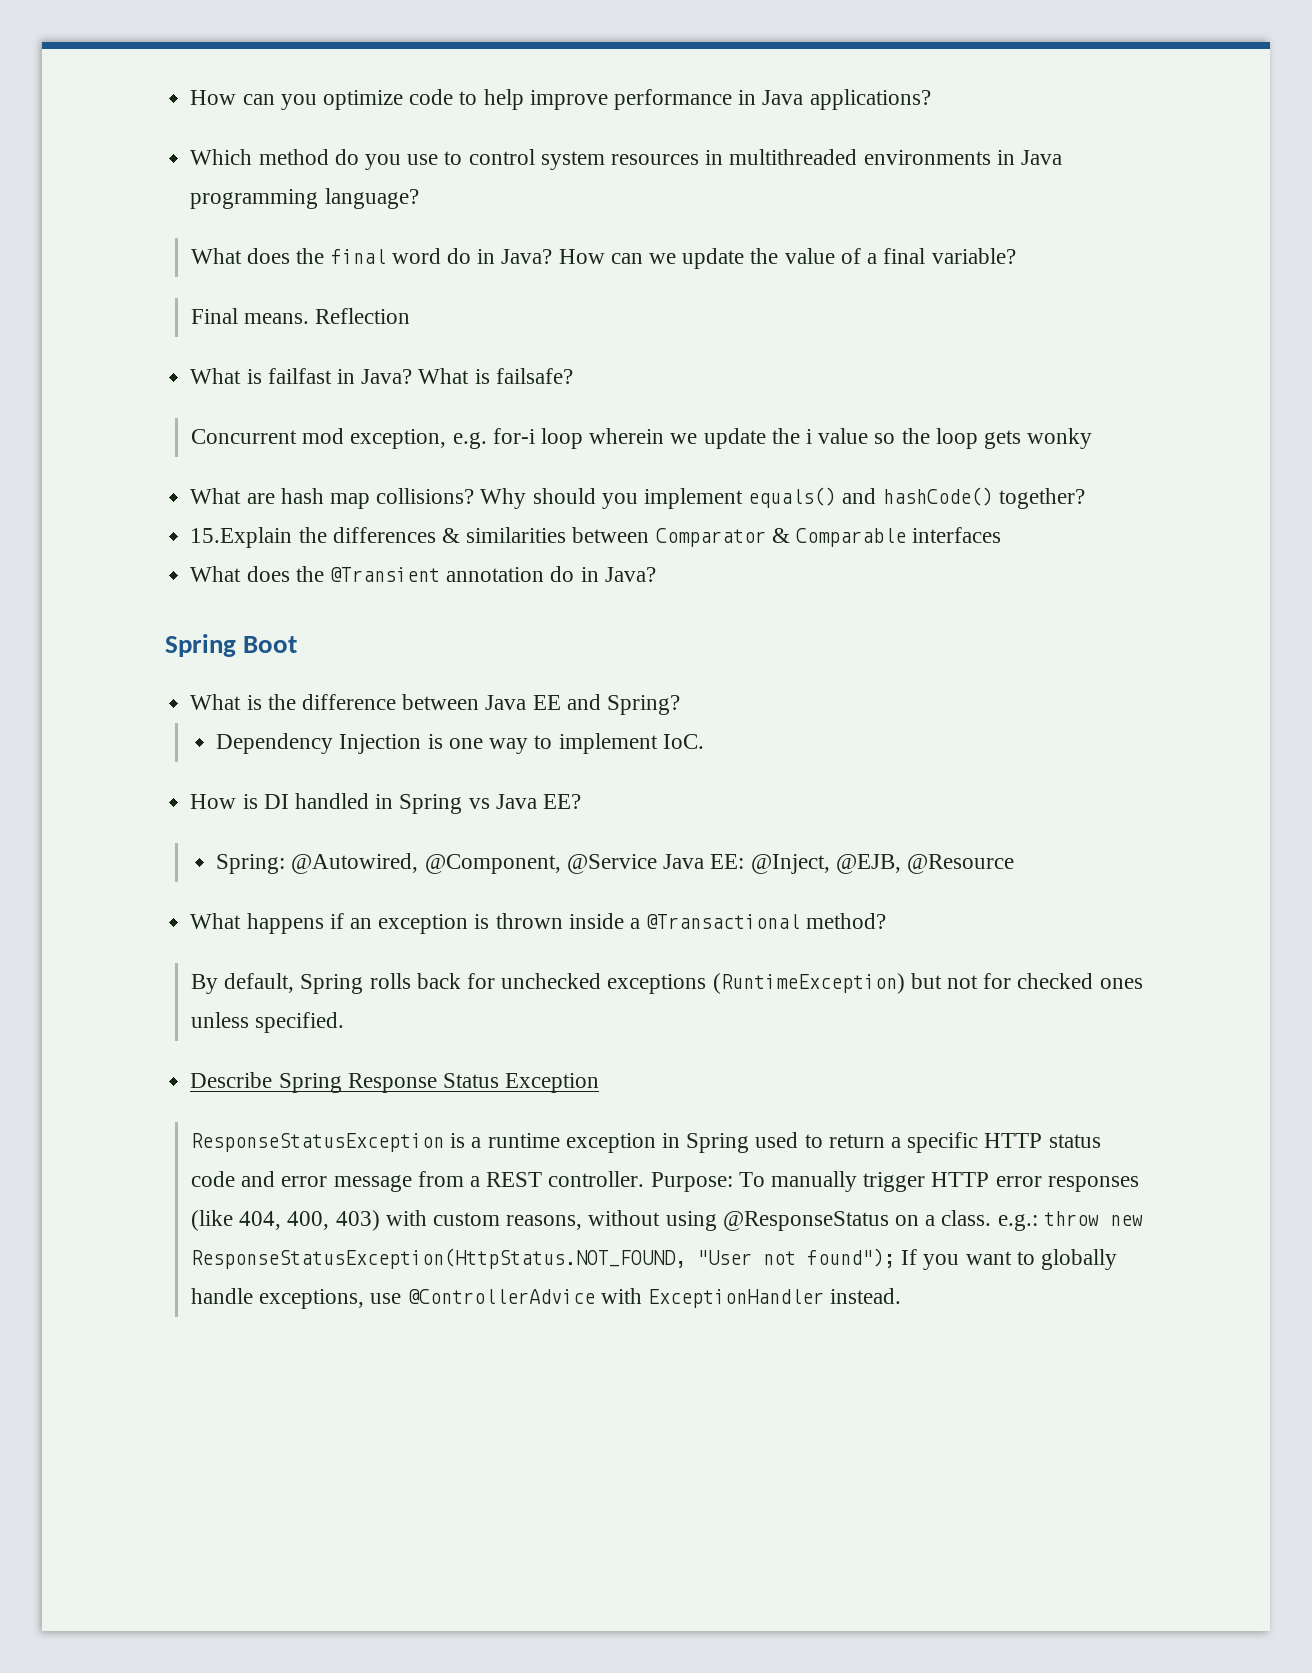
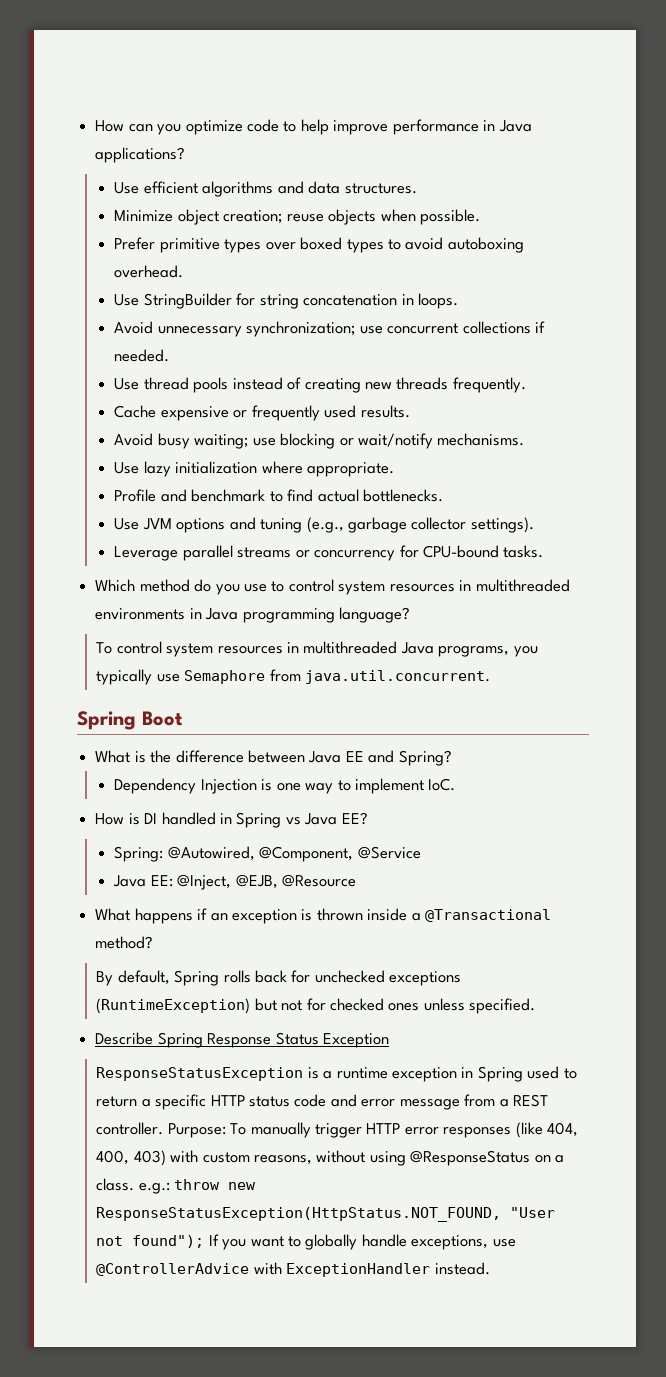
+ Use efficient algorithms and data structures.
+ Minimize object creation; reuse objects when possible.
+ Prefer primitive types over boxed types to avoid autoboxing overhead.
+ Use StringBuilder for string concatenation in loops.
+ Avoid unnecessary synchronization; use concurrent collections if needed.
+ Use thread pools instead of creating new threads frequently.
+ Cache expensive or frequently used results.
+ Avoid busy waiting; use blocking or wait/notify mechanisms.
+ Use lazy initialization where appropriate.
+ Profile and benchmark to find actual bottlenecks.
+ Use JVM options and tuning (e.g., garbage collector settings).
+ Leverage parallel streams or concurrency for CPU-bound tasks.
- What does the final word do in Java? How can we update the value of a final variable?
- Final means. Reflection
- What is failfast in Java? What is failsafe?
- Concurrent mod exception, e.g. for-i loop wherein we update the i value so the loop gets wonky
- What are hash map collisions? Why should you implement equals() and hashCode() together?
- 15.Explain the differences & similarities between Comparator & Comparable interfaces
- What does the @Transient annotation do in Java?
+ To control system resources in multithreaded Java programs, you typically use Semaphore from java.util.concurrent.
- Spring: @Autowired, @Component, @Service Java EE: @Inject, @EJB, @Resource
+ Spring: @Autowired, @Component, @Service
+ Java EE: @Inject, @EJB, @Resource

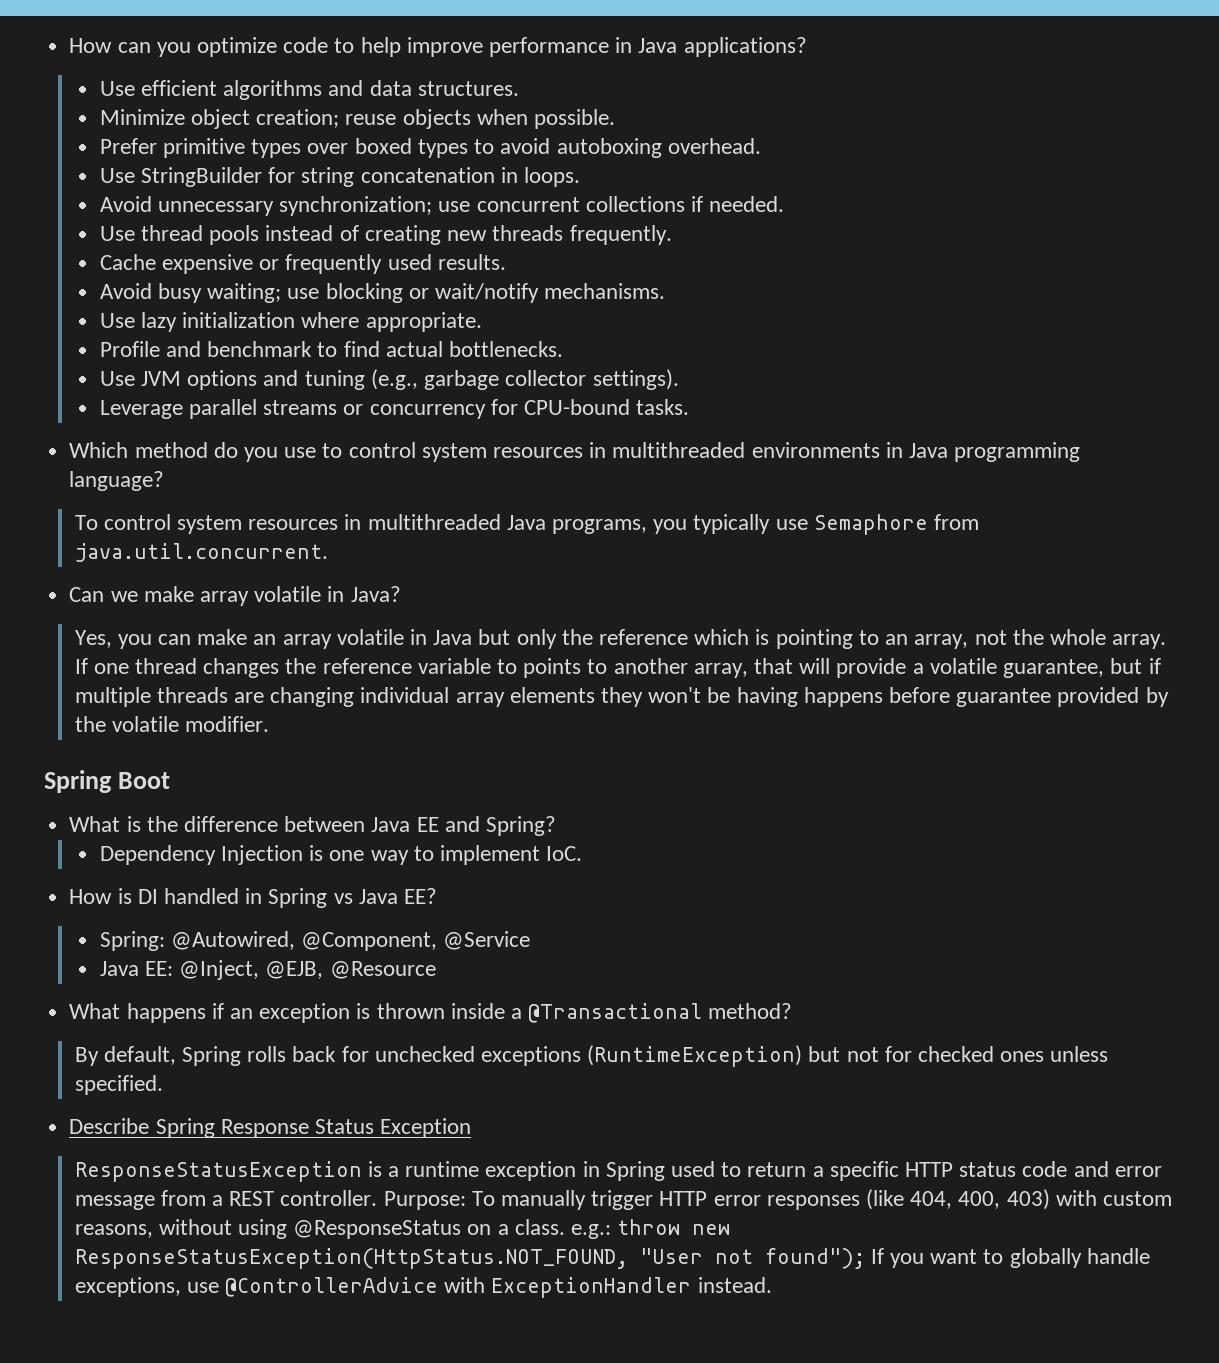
+ Can we make array volatile in Java?
+ Yes, you can make an array volatile in Java but only the reference which is pointing to an array, not the whole array. If one thread changes the reference variable to points to another array, that will provide a volatile guarantee, but if multiple threads are changing individual array elements they won't be having happens before guarantee provided by the volatile modifier.

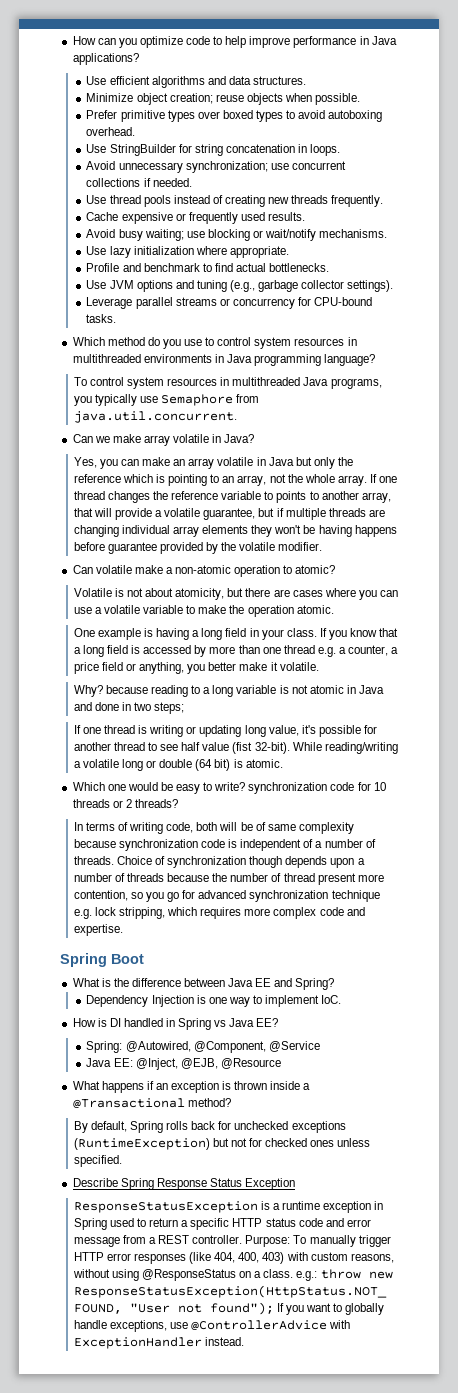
+ Can volatile make a non-atomic operation to atomic?
+ Volatile is not about atomicity, but there are cases where you can use a volatile variable to make the operation atomic.
+ One example is having a long field in your class. If you know that a long field is accessed by more than one thread e.g. a counter, a price field or anything, you better make it volatile.
+ Why? because reading to a long variable is not atomic in Java and done in two steps;
+ If one thread is writing or updating long value, it's possible for another thread to see half value (fist 32-bit). While reading/writing a volatile long or double (64 bit) is atomic.
+ Which one would be easy to write? synchronization code for 10 threads or 2 threads?
+ In terms of writing code, both will be of same complexity because synchronization code is independent of a number of threads. Choice of synchronization though depends upon a number of threads because the number of thread present more contention, so you go for advanced synchronization technique e.g. lock stripping, which requires more complex code and expertise.

